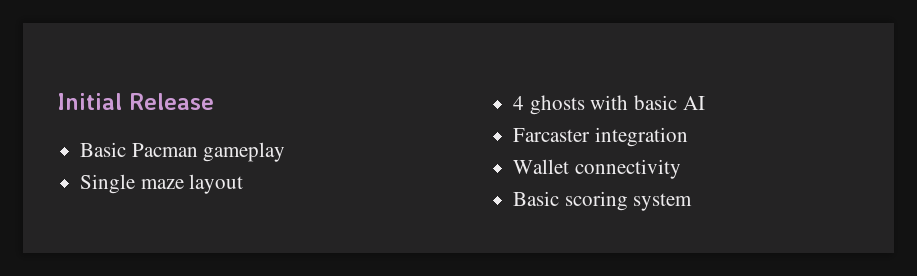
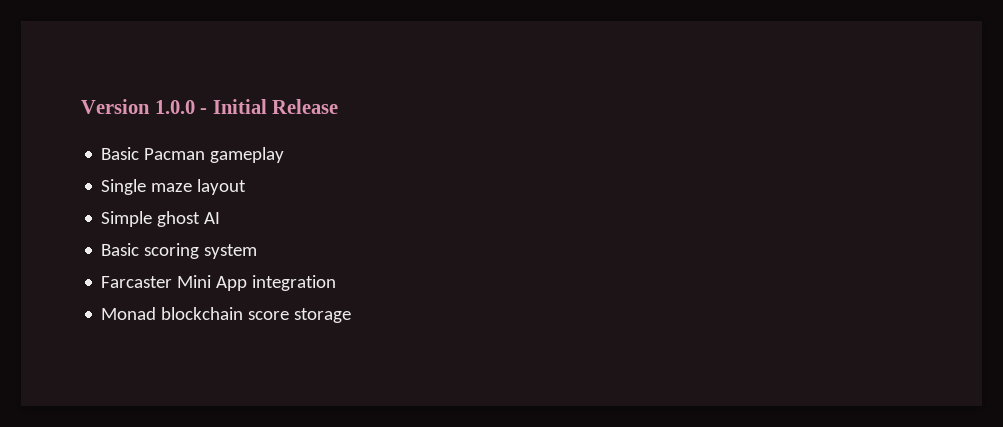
- Initial Release
+ Version 1.0.0 - Initial Release
- 4 ghosts with basic AI
- Farcaster integration
- Wallet connectivity
+ Simple ghost AI
  Basic scoring system
+ Farcaster Mini App integration
+ Monad blockchain score storage

